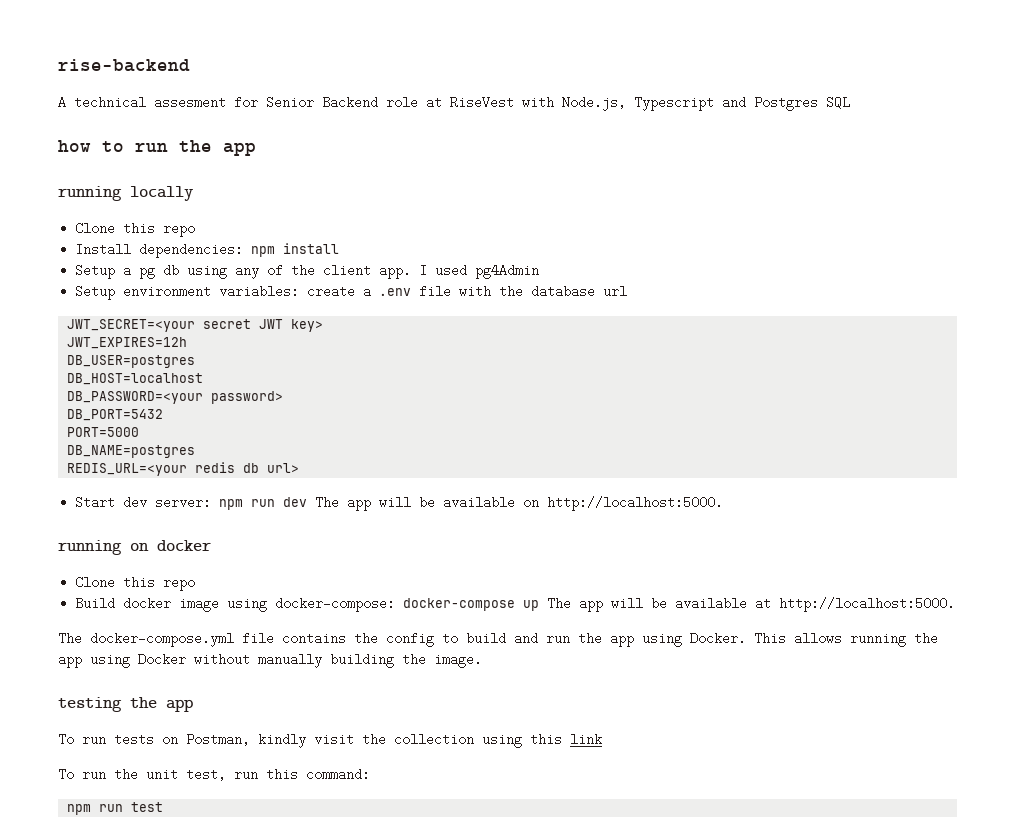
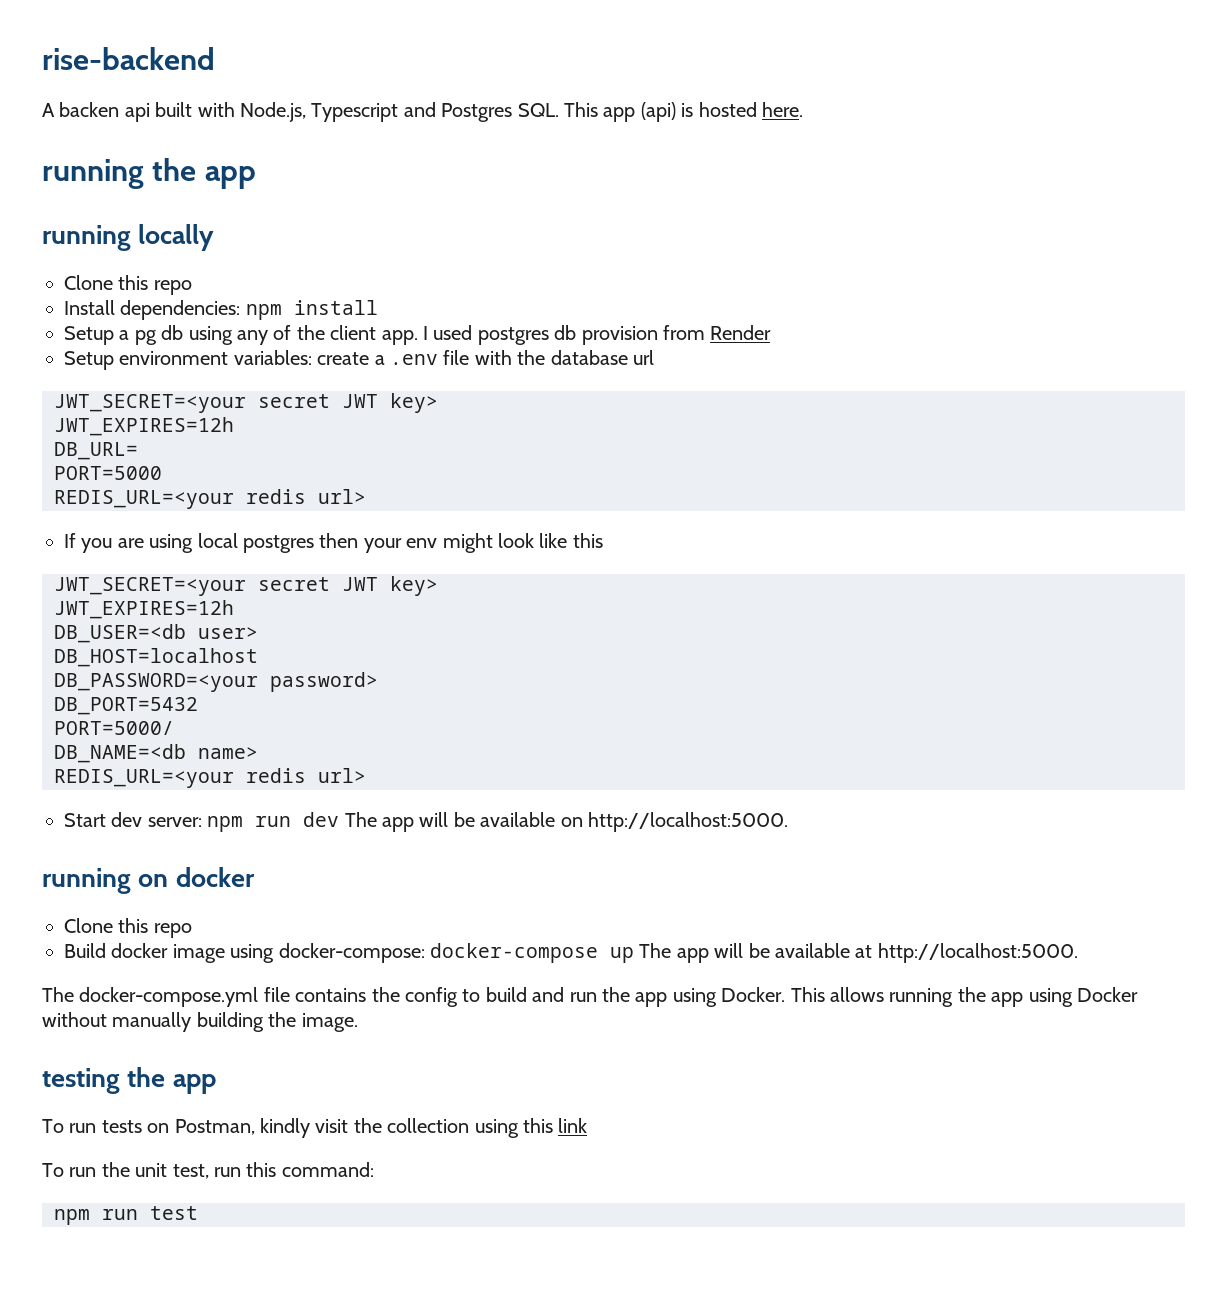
- A technical assesment for Senior Backend role at RiseVest with Node.js, Typescript and Postgres SQL
- how to run the app
+ A backen api built with Node.js, Typescript and Postgres SQL. This app (api) is hosted here.
+ running the app
- I used pg4Admin
+ I used postgres db provision from Render
- DB_USER=postgres
+ DB_URL=
+ PORT=5000
+ REDIS_URL=<your redis url>
+ If you are using local postgres then your env might look like this
+ JWT_SECRET=<your secret JWT key>
+ JWT_EXPIRES=12h
+ DB_USER=<db user>
- PORT=5000
- DB_NAME=postgres
- REDIS_URL=<your redis db url>
+ PORT=5000/
+ DB_NAME=<db name>
+ REDIS_URL=<your redis url>

